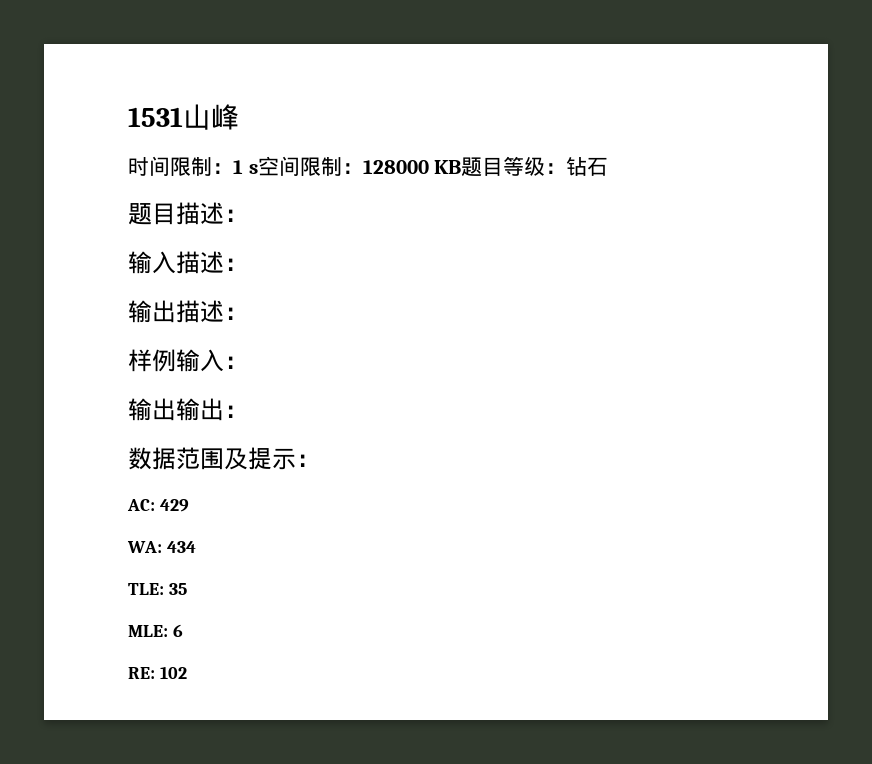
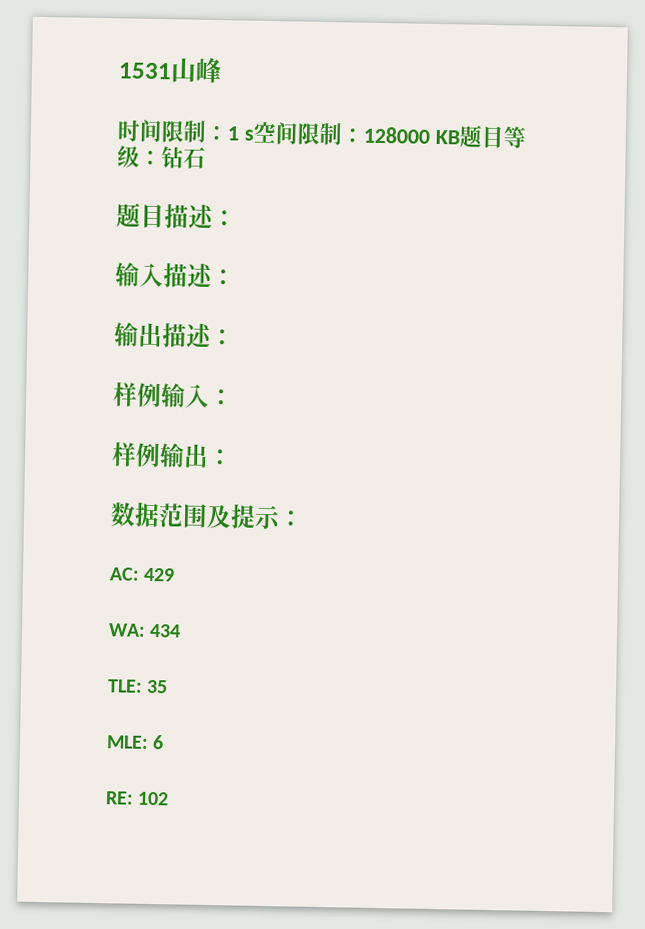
- 输出输出：
+ 样例输出：

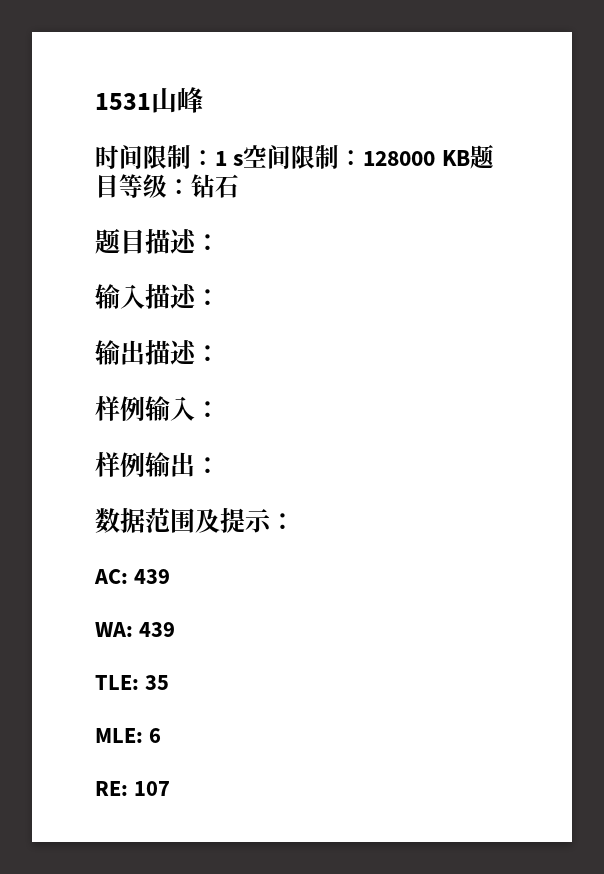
- AC: 429
+ AC: 439
- WA: 434
+ WA: 439
- RE: 102
+ RE: 107

